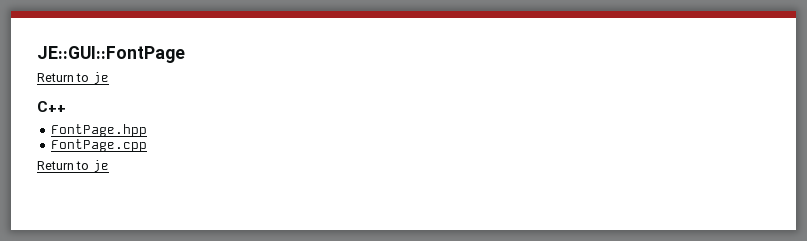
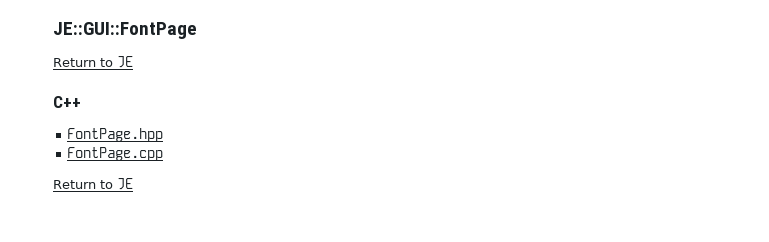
  JE::GUI::FontPage
- Return to je
+ Return to JE
  FontPage.cpp
- Return to je
+ Return to JE

